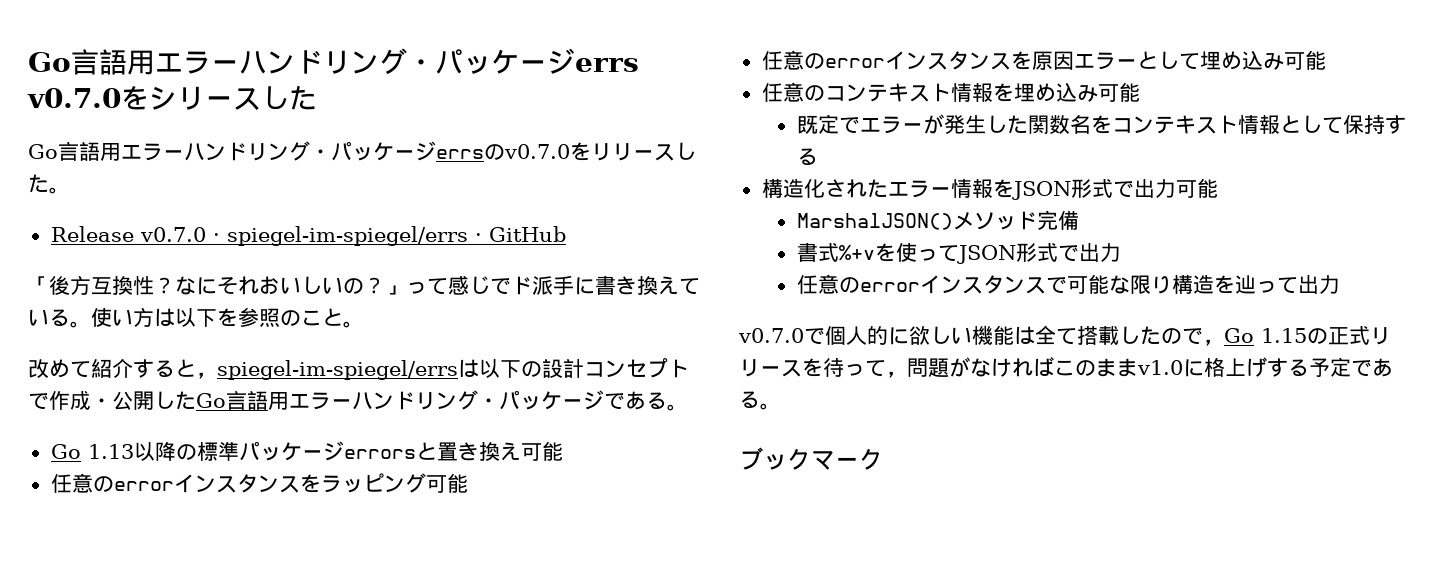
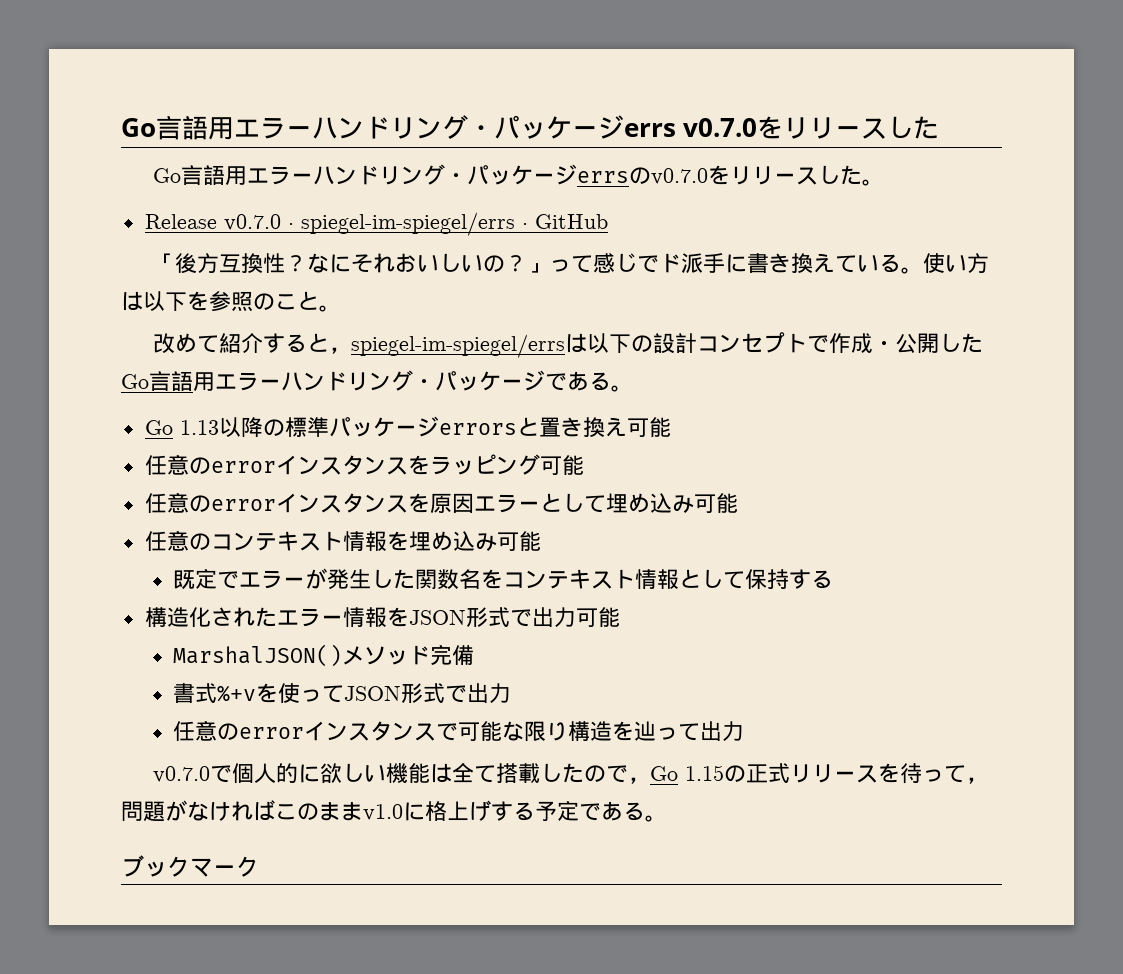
- Go言語用エラーハンドリング・パッケージerrs v0.7.0をシリースした
+ Go言語用エラーハンドリング・パッケージerrs v0.7.0をリリースした

